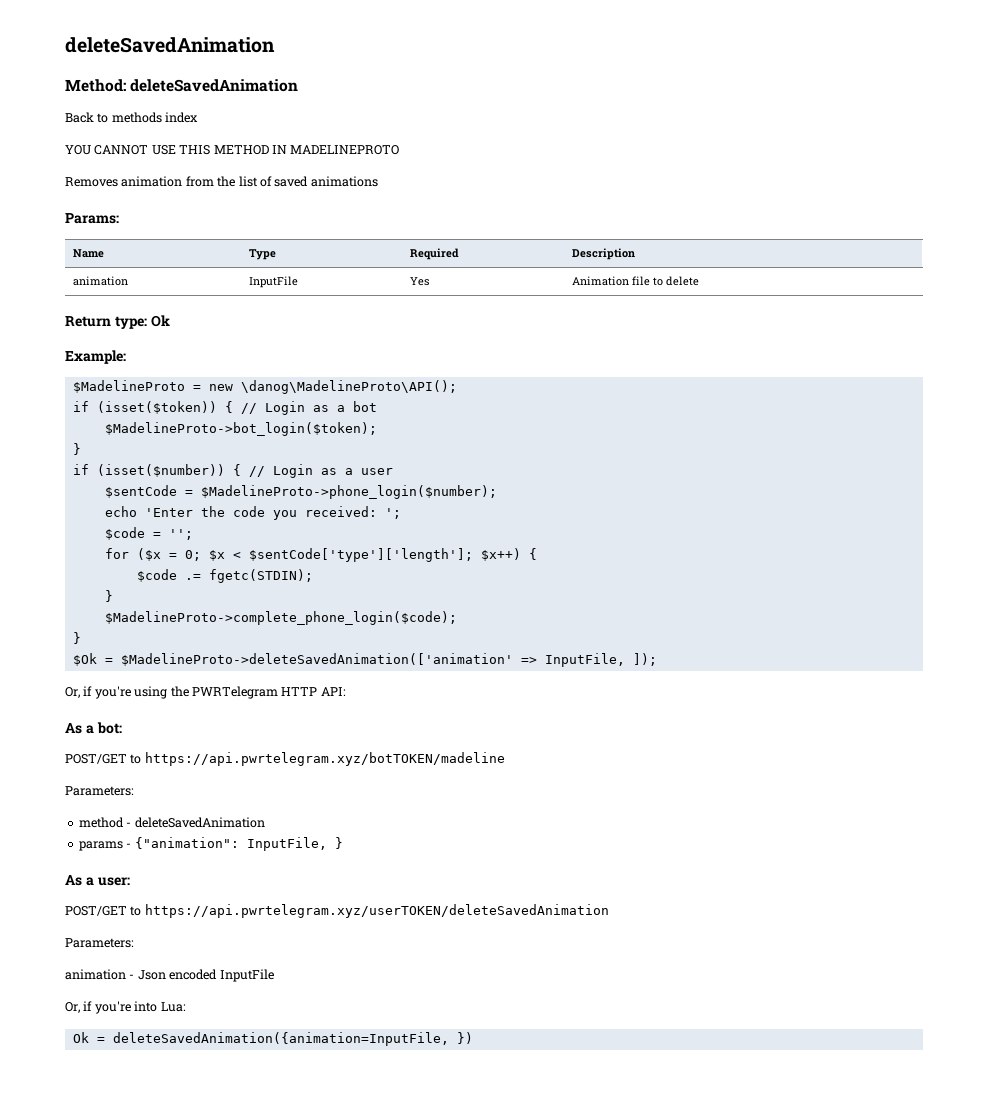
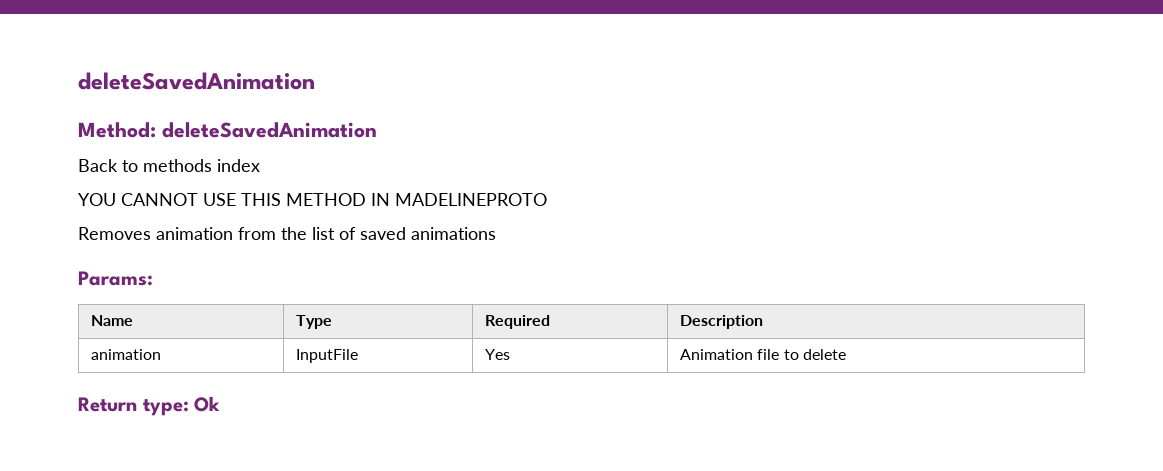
- Example:
- $MadelineProto = new \danog\MadelineProto\API();
- if (isset($token)) { // Login as a bot
- $MadelineProto->bot_login($token);
- }
- if (isset($number)) { // Login as a user
- $sentCode = $MadelineProto->phone_login($number);
- echo 'Enter the code you received: ';
- $code = '';
- for ($x = 0; $x < $sentCode['type']['length']; $x++) {
- $code .= fgetc(STDIN);
- }
- $MadelineProto->complete_phone_login($code);
- }
- $Ok = $MadelineProto->deleteSavedAnimation(['animation' => InputFile, ]);
- Or, if you're using the PWRTelegram HTTP API:
- As a bot:
- POST/GET to https://api.pwrtelegram.xyz/botTOKEN/madeline
- Parameters:
- method - deleteSavedAnimation
- params - {"animation": InputFile, }
- As a user:
- POST/GET to https://api.pwrtelegram.xyz/userTOKEN/deleteSavedAnimation
- Parameters:
- animation - Json encoded InputFile
- Or, if you're into Lua:
- Ok = deleteSavedAnimation({animation=InputFile, })

